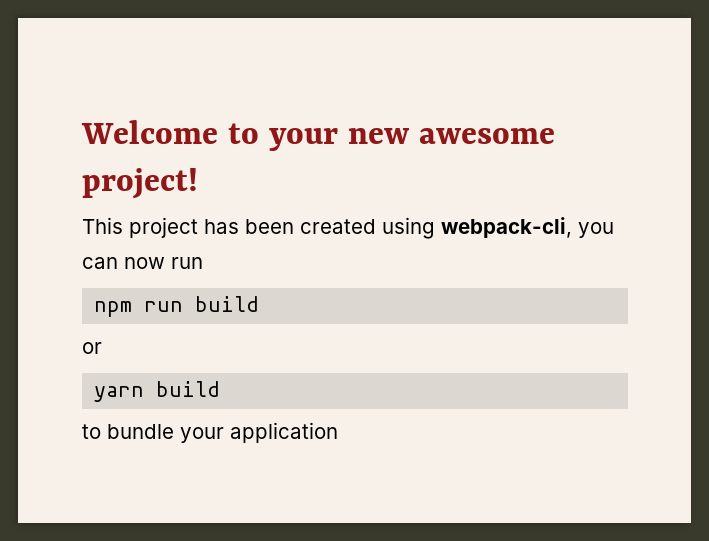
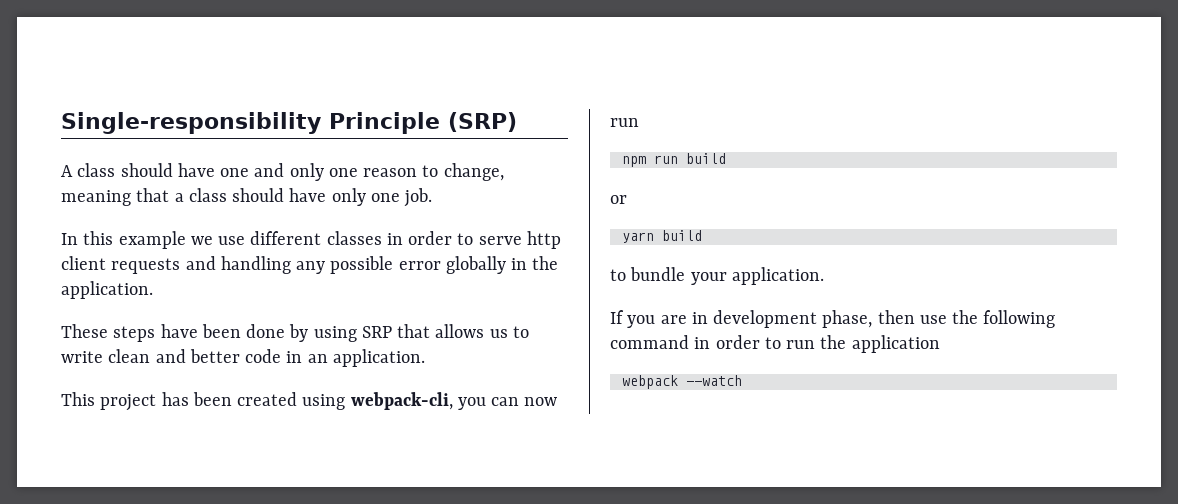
- Welcome to your new awesome project!
+ Single-responsibility Principle (SRP)
+ A class should have one and only one reason to change, meaning that a class should have only one job.
+ In this example we use different classes in order to serve http client requests and handling any possible error globally in the application.
+ These steps have been done by using SRP that allows us to write clean and better code in an application.
- to bundle your application
+ to bundle your application.
+ If you are in development phase, then use the following command in order to run the application
+ webpack --watch

